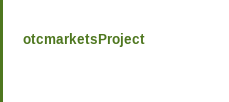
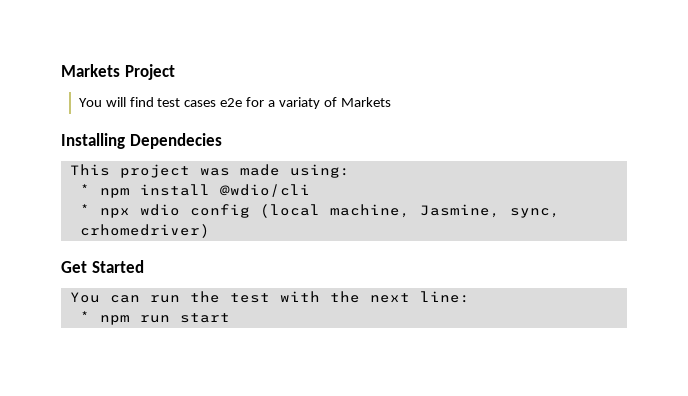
- otcmarketsProject
+ Markets Project
+ You will find test cases e2e for a variaty of Markets
+ Installing Dependecies
+ This project was made using:
+ * npm install @wdio/cli
+ * npx wdio config (local machine, Jasmine, sync, crhomedriver)
+ Get Started
+ You can run the test with the next line:
+ * npm run start

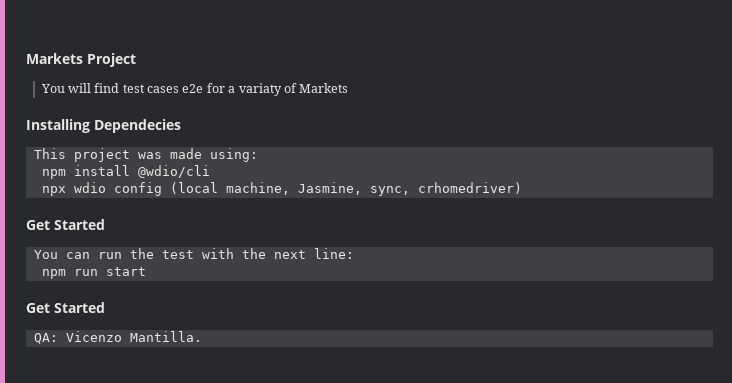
- * npm install @wdio/cli
+ npm install @wdio/cli
- * npx wdio config (local machine, Jasmine, sync, crhomedriver)
+ npx wdio config (local machine, Jasmine, sync, crhomedriver)
- * npm run start
+ npm run start
+ Get Started
+ QA: Vicenzo Mantilla.

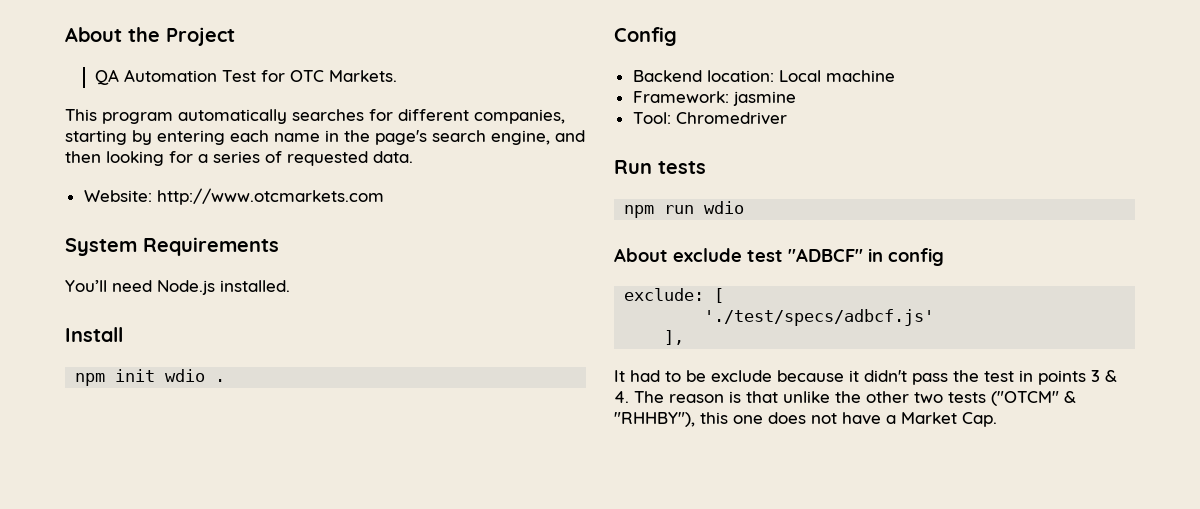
- Markets Project
+ About the Project
- You will find test cases e2e for a variaty of Markets
- Installing Dependecies
- This project was made using:
- npm install @wdio/cli
- npx wdio config (local machine, Jasmine, sync, crhomedriver)
- Get Started
- You can run the test with the next line:
- npm run start
- Get Started
- QA: Vicenzo Mantilla.
+ QA Automation Test for OTC Markets.
+ This program automatically searches for different companies, starting by entering each name in the page's search engine, and then looking for a series of requested data.
+ Website: http://www.otcmarkets.com
+ System Requirements
+ You’ll need Node.js installed.
+ Install
+ npm init wdio .
+ Config
+ Backend location: Local machine
+ Framework: jasmine
+ Tool: Chromedriver
+ Run tests
+ npm run wdio
+ About exclude test "ADBCF" in config
+ exclude: [
+ './test/specs/adbcf.js'
+ ],
+ It had to be exclude because it didn't pass the test in points 3 & 4. The reason is that unlike the other two tests ("OTCM" & "RHHBY"), this one does not have a Market Cap.

